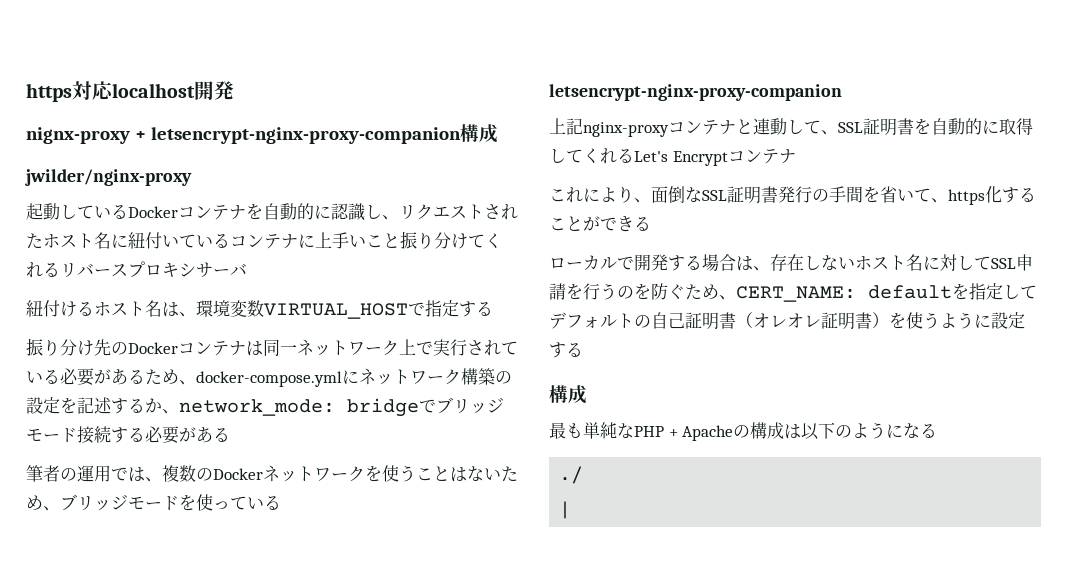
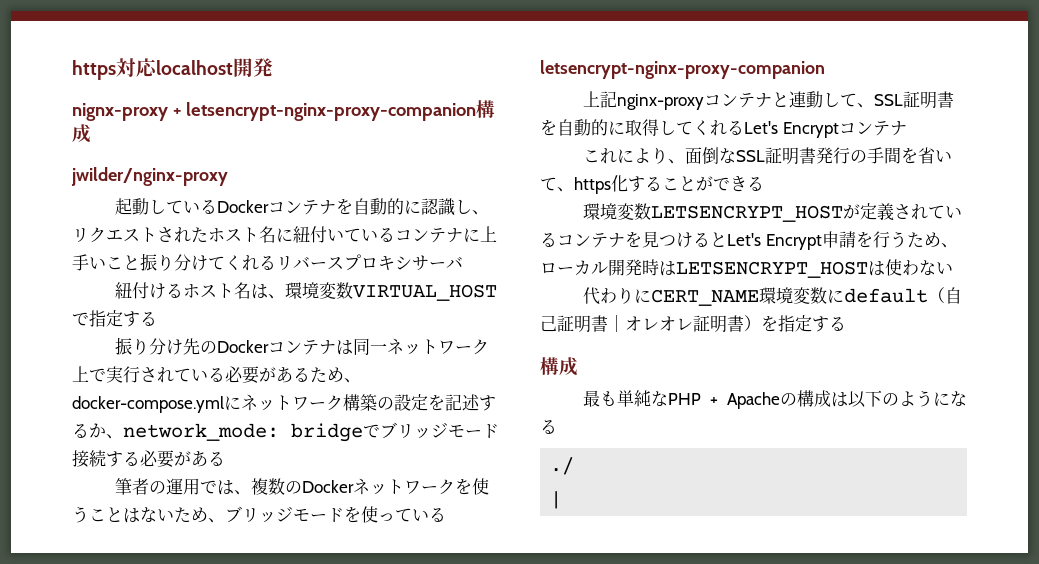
- ローカルで開発する場合は、存在しないホスト名に対してSSL申請を行うのを防ぐため、CERT_NAME: defaultを指定してデフォルトの自己証明書（オレオレ証明書）を使うように設定する
+ 環境変数LETSENCRYPT_HOSTが定義されているコンテナを見つけるとLet's Encrypt申請を行うため、ローカル開発時はLETSENCRYPT_HOSTは使わない
+ 代わりにCERT_NAME環境変数にdefault（自己証明書｜オレオレ証明書）を指定する

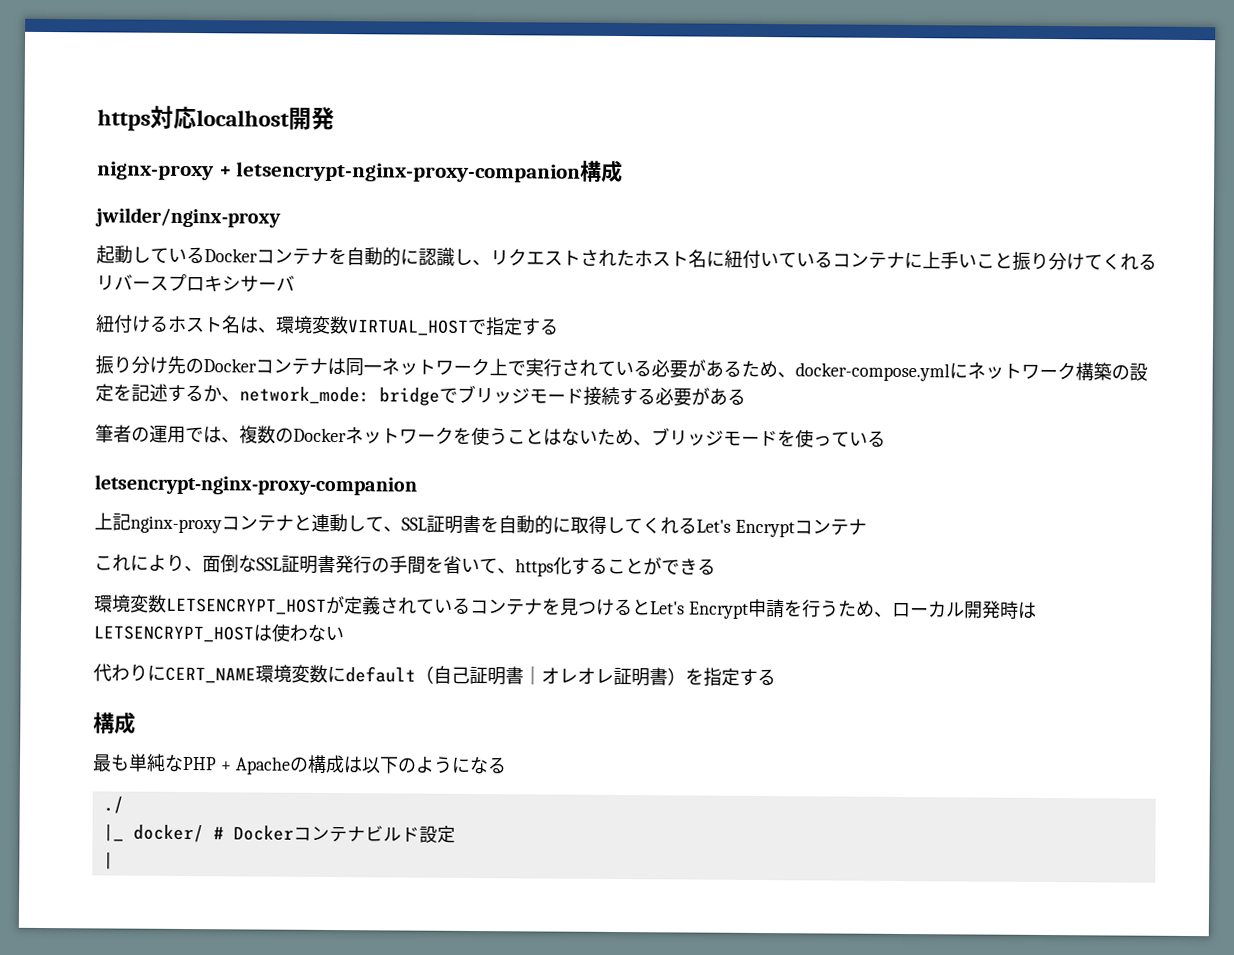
+ |_ docker/ # Dockerコンテナビルド設定

